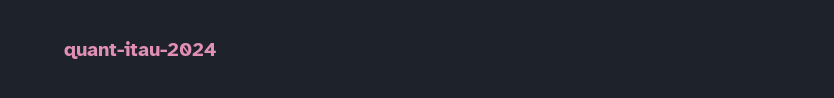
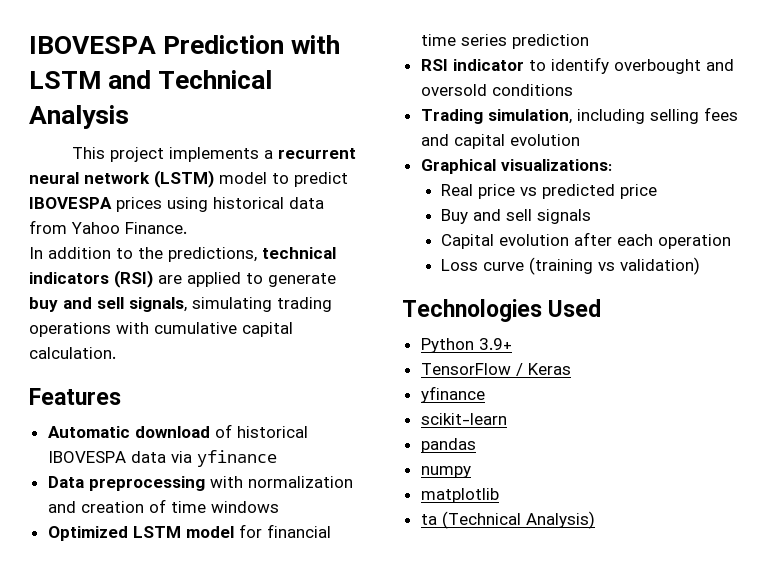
- quant-itau-2024
+ IBOVESPA Prediction with LSTM and Technical Analysis
+ This project implements a recurrent neural network (LSTM) model to predict IBOVESPA prices using historical data from Yahoo Finance.
+ In addition to the predictions, technical indicators (RSI) are applied to generate buy and sell signals, simulating trading operations with cumulative capital calculation.
+ Features
+ Automatic download of historical IBOVESPA data via yfinance
+ Data preprocessing with normalization and creation of time windows
+ Optimized LSTM model for financial time series prediction
+ RSI indicator to identify overbought and oversold conditions
+ Trading simulation, including selling fees and capital evolution
+ Graphical visualizations:
+ Real price vs predicted price
+ Buy and sell signals
+ Capital evolution after each operation
+ Loss curve (training vs validation)
+ Technologies Used
+ Python 3.9+
+ TensorFlow / Keras
+ yfinance
+ scikit-learn
+ pandas
+ numpy
+ matplotlib
+ ta (Technical Analysis)

